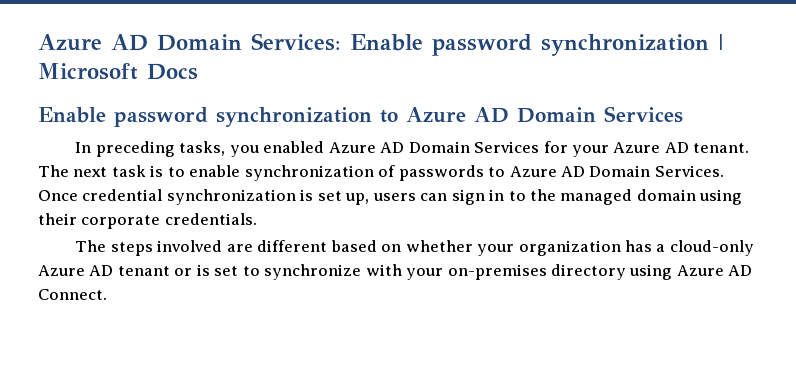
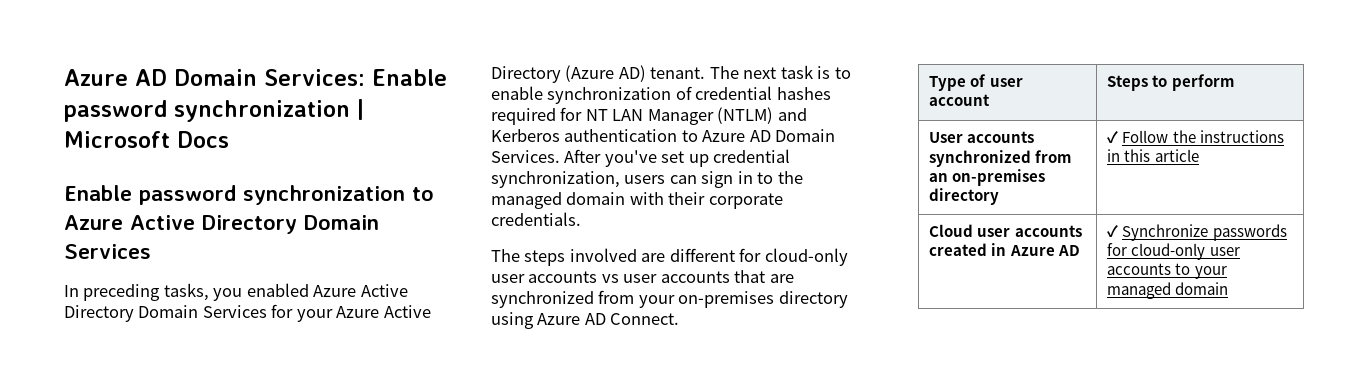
- Enable password synchronization to Azure AD Domain Services
+ Enable password synchronization to Azure Active Directory Domain Services
- In preceding tasks, you enabled Azure AD Domain Services for your Azure AD tenant.
+ In preceding tasks, you enabled Azure Active Directory Domain Services for your Azure Active Directory (Azure AD) tenant.
- The next task is to enable synchronization of passwords to Azure AD Domain Services.
+ The next task is to enable synchronization of credential hashes required for NT LAN Manager (NTLM) and Kerberos authentication to Azure AD Domain Services.
- Once credential synchronization is set up, users can sign in to the managed domain using their corporate credentials.
+ After you've set up credential synchronization, users can sign in to the managed domain with their corporate credentials.
- The steps involved are different based on whether your organization has a cloud-only Azure AD tenant or is set to synchronize with your on-premises directory using Azure AD Connect.
+ The steps involved are different for cloud-only user accounts vs user accounts that are synchronized from your on-premises directory using Azure AD Connect.
+ Type of user account | Steps to perform
+ User accounts synchronized from an on-premises directory | ✓ Follow the instructions in this article
+ Cloud user accounts created in Azure AD | ✓ Synchronize passwords for cloud-only user accounts to your managed domain

